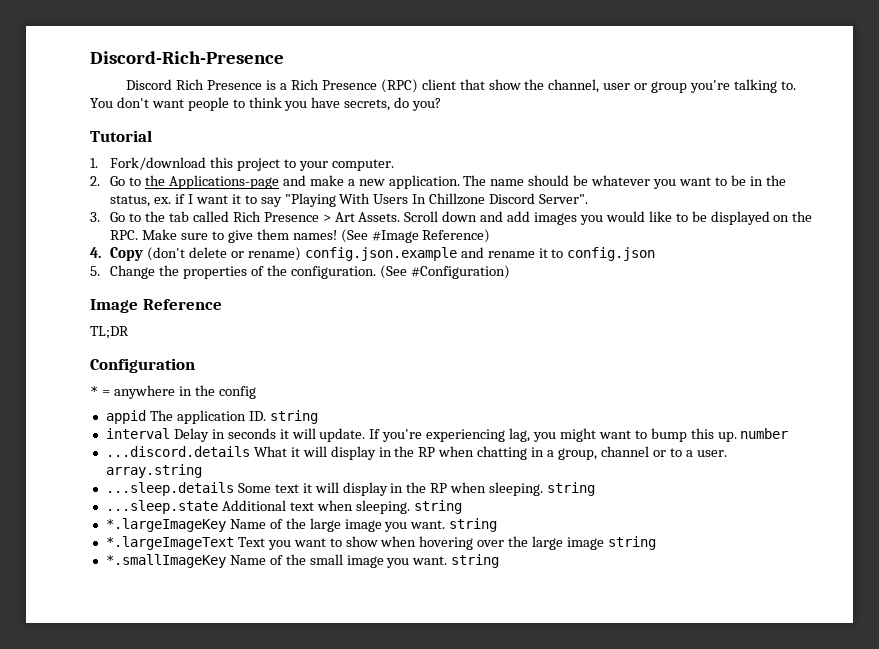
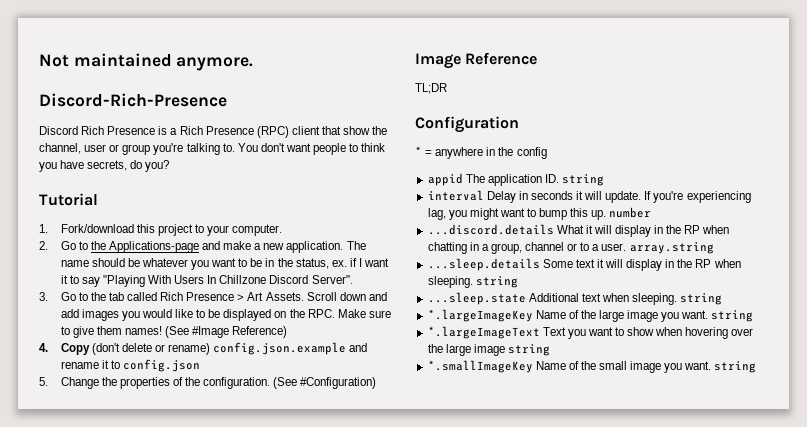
+ Not maintained anymore.

